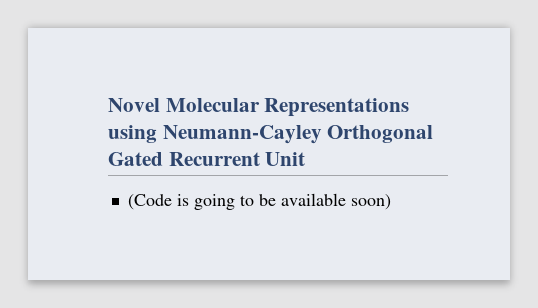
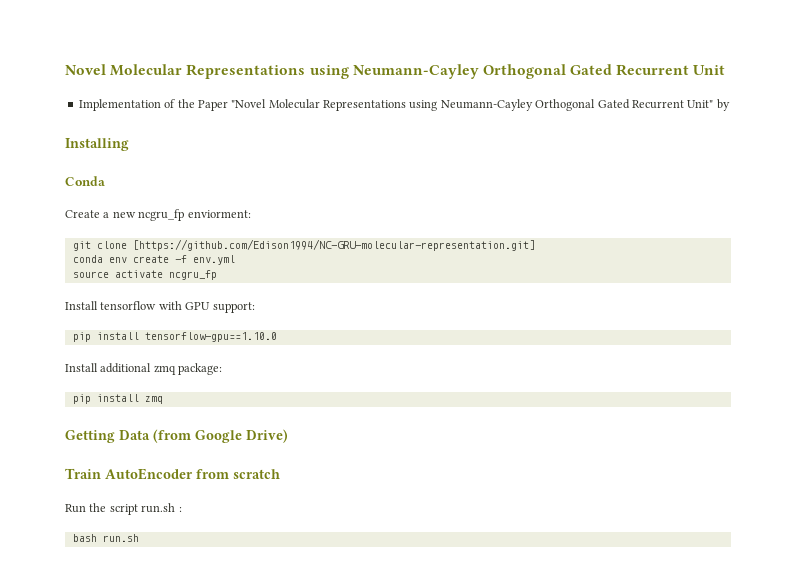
- (Code is going to be available soon)
+ Implementation of the Paper "Novel Molecular Representations using Neumann-Cayley Orthogonal Gated Recurrent Unit" by
+ Installing
+ Conda
+ Create a new ncgru_fp enviorment:
+ git clone [https://github.com/Edison1994/NC-GRU-molecular-representation.git]
+ conda env create -f env.yml
+ source activate ncgru_fp
+ Install tensorflow with GPU support:
+ pip install tensorflow-gpu==1.10.0
+ Install additional zmq package:
+ pip install zmq
+ Getting Data (from Google Drive)
+ Train AutoEncoder from scratch
+ Run the script run.sh :
+ bash run.sh

